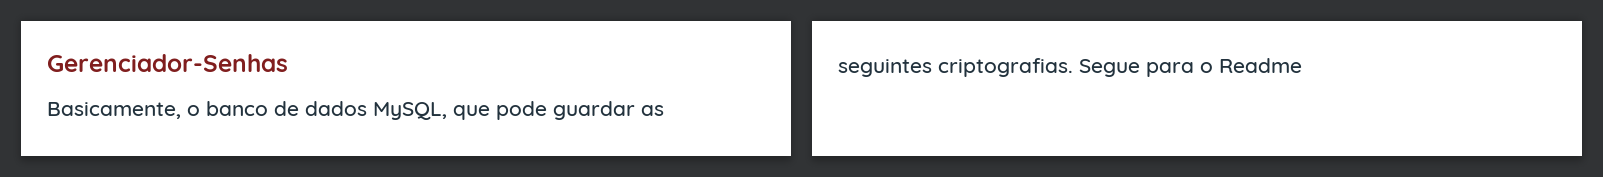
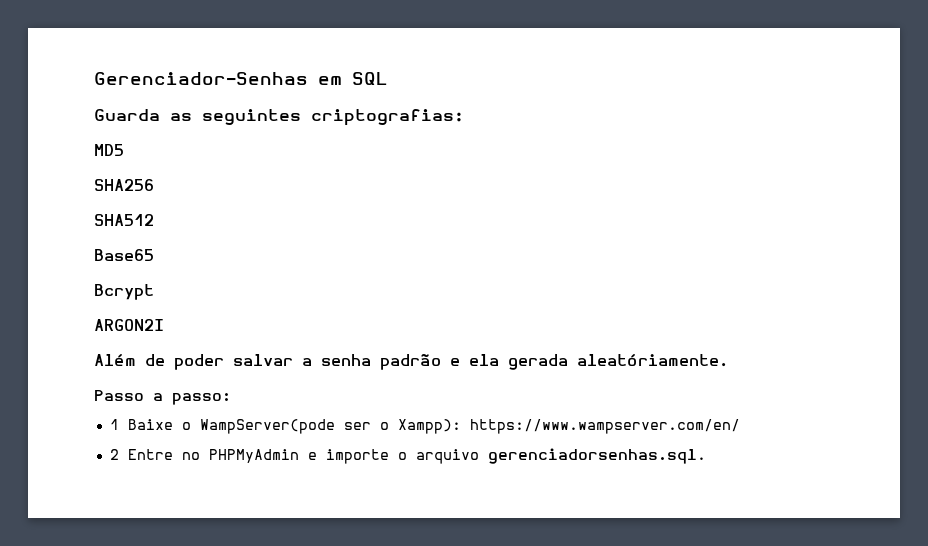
- Gerenciador-Senhas
- Basicamente, o banco de dados MySQL, que pode guardar as seguintes criptografias. Segue para o Readme
+ Gerenciador-Senhas em SQL
+ Guarda as seguintes criptografias:
+ MD5
+ SHA256
+ SHA512
+ Base65
+ Bcrypt
+ ARGON2I
+ Além de poder salvar a senha padrão e ela gerada aleatóriamente.
+ Passo a passo:
+ 1 Baixe o WampServer(pode ser o Xampp): https://www.wampserver.com/en/
+ 2 Entre no PHPMyAdmin e importe o arquivo gerenciadorsenhas.sql.

